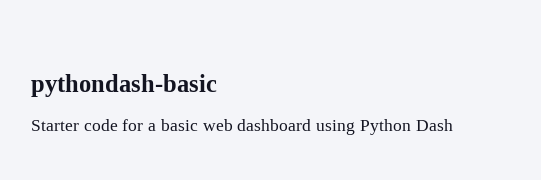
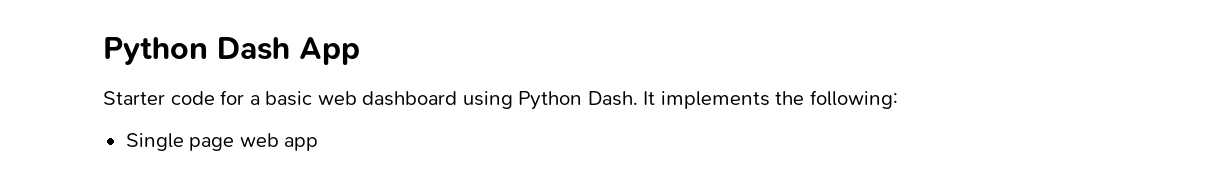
- pythondash-basic
+ Python Dash App
- Starter code for a basic web dashboard using Python Dash
+ Starter code for a basic web dashboard using Python Dash. It implements the following:
+ Single page web app

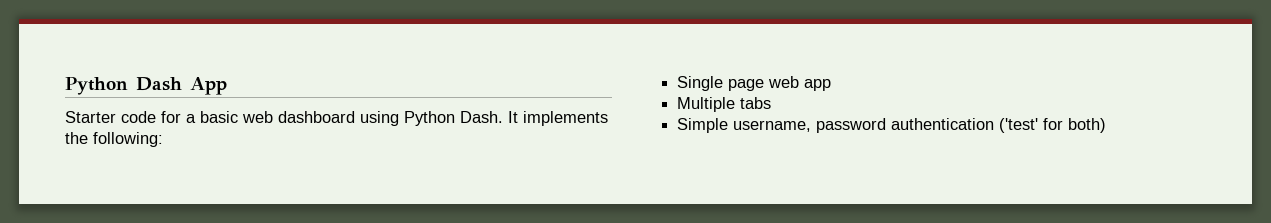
+ Multiple tabs
+ Simple username, password authentication ('test' for both)

